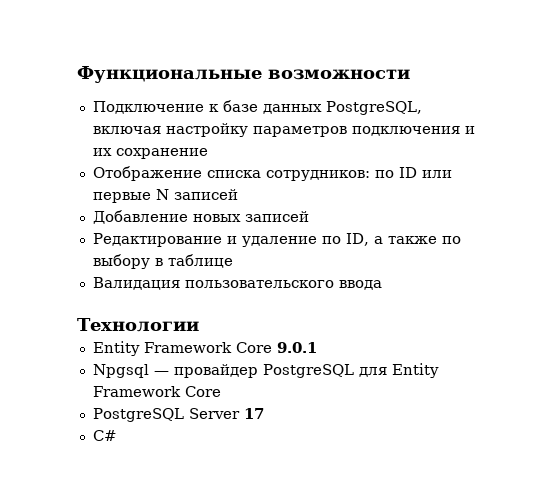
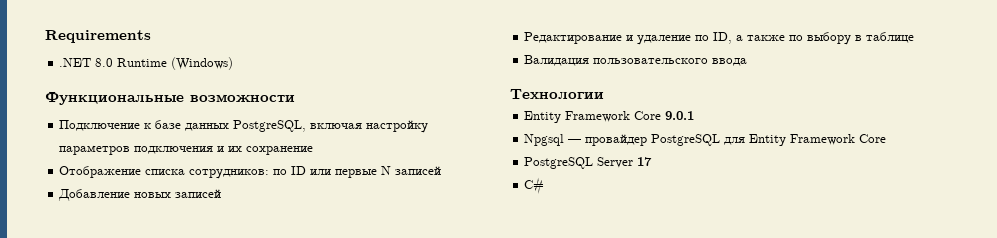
+ Requirements
+ .NET 8.0 Runtime (Windows)

